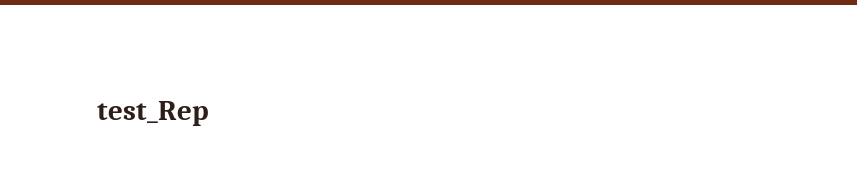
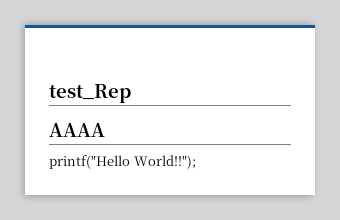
+ AAAA
+ printf("Hello World!!");

